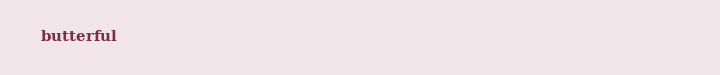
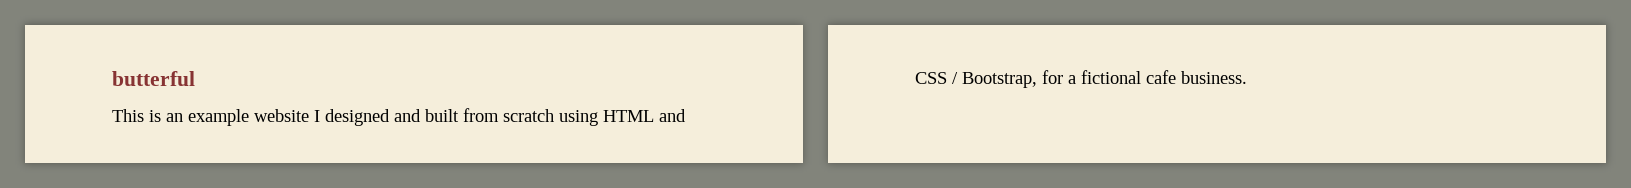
+ This is an example website I designed and built from scratch using HTML and CSS / Bootstrap, for a fictional cafe business.

